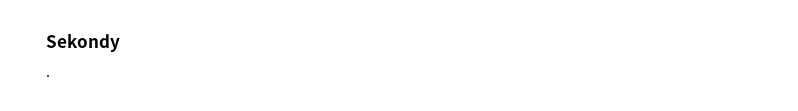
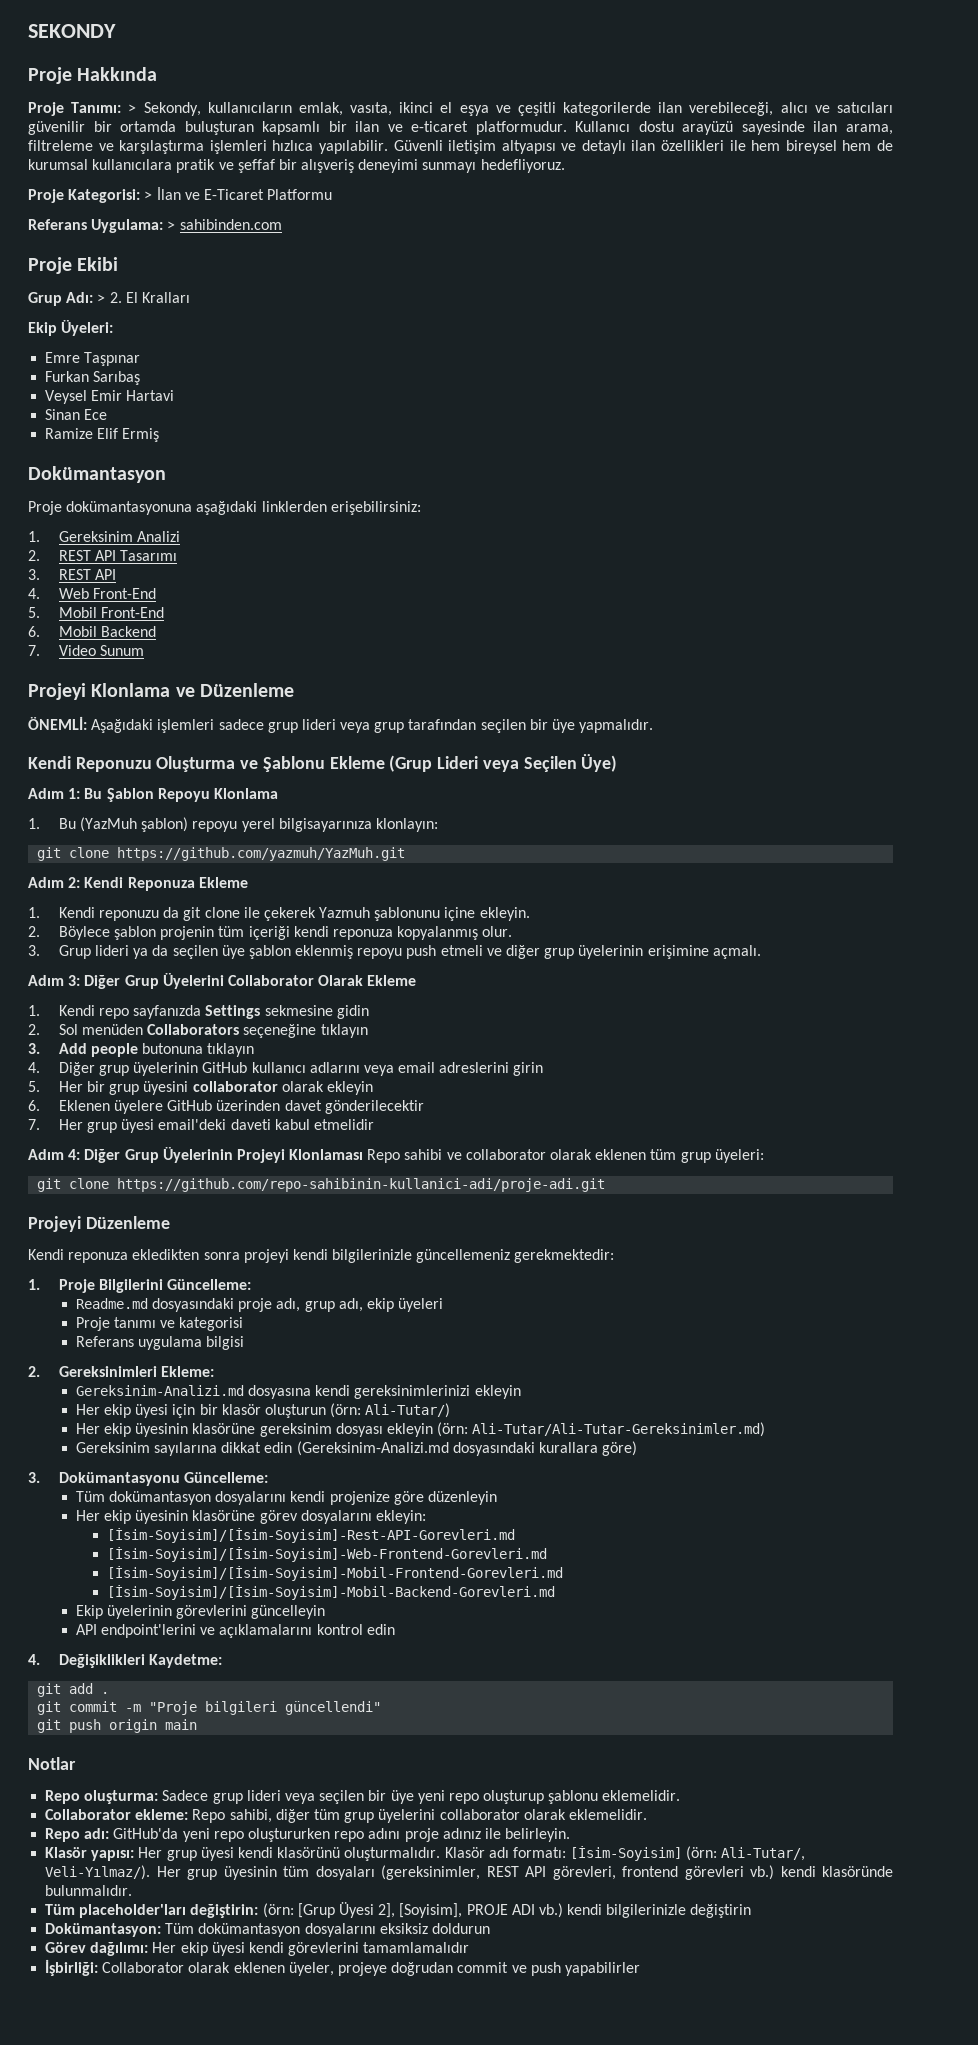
- Sekondy
- .
+ SEKONDY
+ Proje Hakkında
+ Proje Tanımı: > Sekondy, kullanıcıların emlak, vasıta, ikinci el eşya ve çeşitli kategorilerde ilan verebileceği, alıcı ve satıcıları güvenilir bir ortamda buluşturan kapsamlı bir ilan ve e-ticaret platformudur. Kullanıcı dostu arayüzü sayesinde ilan arama, filtreleme ve karşılaştırma işlemleri hızlıca yapılabilir. Güvenli iletişim altyapısı ve detaylı ilan özellikleri ile hem bireysel hem de kurumsal kullanıcılara pratik ve şeffaf bir alışveriş deneyimi sunmayı hedefliyoruz.
+ Proje Kategorisi: > İlan ve E-Ticaret Platformu
+ Referans Uygulama: > sahibinden.com
+ Proje Ekibi
+ Grup Adı: > 2. El Kralları
+ Ekip Üyeleri:
+ Emre Taşpınar
+ Furkan Sarıbaş
+ Veysel Emir Hartavi
+ Sinan Ece
+ Ramize Elif Ermiş
+ Dokümantasyon
+ Proje dokümantasyonuna aşağıdaki linklerden erişebilirsiniz:
+ 1. Gereksinim Analizi
+ 2. REST API Tasarımı
+ 3. REST API
+ 4. Web Front-End
+ 5. Mobil Front-End
+ 6. Mobil Backend
+ 7. Video Sunum
+ Projeyi Klonlama ve Düzenleme
+ ÖNEMLİ: Aşağıdaki işlemleri sadece grup lideri veya grup tarafından seçilen bir üye yapmalıdır.
+ Kendi Reponuzu Oluşturma ve Şablonu Ekleme (Grup Lideri veya Seçilen Üye)
+ Adım 1: Bu Şablon Repoyu Klonlama
+ 1. Bu (YazMuh şablon) repoyu yerel bilgisayarınıza klonlayın:
+ git clone https://github.com/yazmuh/YazMuh.git
+ Adım 2: Kendi Reponuza Ekleme
+ 1. Kendi reponuzu da git clone ile çekerek Yazmuh şablonunu içine ekleyin.
+ 2. Böylece şablon projenin tüm içeriği kendi reponuza kopyalanmış olur.
+ 3. Grup lideri ya da seçilen üye şablon eklenmiş repoyu push etmeli ve diğer grup üyelerinin erişimine açmalı.
+ Adım 3: Diğer Grup Üyelerini Collaborator Olarak Ekleme
+ 1. Kendi repo sayfanızda Settings sekmesine gidin
+ 2. Sol menüden Collaborators seçeneğine tıklayın
+ 3. Add people butonuna tıklayın
+ 4. Diğer grup üyelerinin GitHub kullanıcı adlarını veya email adreslerini girin
+ 5. Her bir grup üyesini collaborator olarak ekleyin
+ 6. Eklenen üyelere GitHub üzerinden davet gönderilecektir
+ 7. Her grup üyesi email'deki daveti kabul etmelidir
+ Adım 4: Diğer Grup Üyelerinin Projeyi Klonlaması Repo sahibi ve collaborator olarak eklenen tüm grup üyeleri:
+ git clone https://github.com/repo-sahibinin-kullanici-adi/proje-adi.git
+ Projeyi Düzenleme
+ Kendi reponuza ekledikten sonra projeyi kendi bilgilerinizle güncellemeniz gerekmektedir:
+ 1. Proje Bilgilerini Güncelleme:
+ Readme.md dosyasındaki proje adı, grup adı, ekip üyeleri
+ Proje tanımı ve kategorisi
+ Referans uygulama bilgisi
+ 2. Gereksinimleri Ekleme:
+ Gereksinim-Analizi.md dosyasına kendi gereksinimlerinizi ekleyin
+ Her ekip üyesi için bir klasör oluşturun (örn: Ali-Tutar/)
+ Her ekip üyesinin klasörüne gereksinim dosyası ekleyin (örn: Ali-Tutar/Ali-Tutar-Gereksinimler.md)
+ Gereksinim sayılarına dikkat edin (Gereksinim-Analizi.md dosyasındaki kurallara göre)
+ 3. Dokümantasyonu Güncelleme:
+ Tüm dokümantasyon dosyalarını kendi projenize göre düzenleyin
+ Her ekip üyesinin klasörüne görev dosyalarını ekleyin:
+ [İsim-Soyisim]/[İsim-Soyisim]-Rest-API-Gorevleri.md
+ [İsim-Soyisim]/[İsim-Soyisim]-Web-Frontend-Gorevleri.md
+ [İsim-Soyisim]/[İsim-Soyisim]-Mobil-Frontend-Gorevleri.md
+ [İsim-Soyisim]/[İsim-Soyisim]-Mobil-Backend-Gorevleri.md
+ Ekip üyelerinin görevlerini güncelleyin
+ API endpoint'lerini ve açıklamalarını kontrol edin
+ 4. Değişiklikleri Kaydetme:
+ git add .
+ git commit -m "Proje bilgileri güncellendi"
+ git push origin main
+ Notlar
+ Repo oluşturma: Sadece grup lideri veya seçilen bir üye yeni repo oluşturup şablonu eklemelidir.
+ Collaborator ekleme: Repo sahibi, diğer tüm grup üyelerini collaborator olarak eklemelidir.
+ Repo adı: GitHub'da yeni repo oluştururken repo adını proje adınız ile belirleyin.
+ Klasör yapısı: Her grup üyesi kendi klasörünü oluşturmalıdır. Klasör adı formatı: [İsim-Soyisim] (örn: Ali-Tutar/, Veli-Yılmaz/). Her grup üyesinin tüm dosyaları (gereksinimler, REST API görevleri, frontend görevleri vb.) kendi klasöründe bulunmalıdır.
+ Tüm placeholder'ları değiştirin: (örn: [Grup Üyesi 2], [Soyisim], PROJE ADI vb.) kendi bilgilerinizle değiştirin
+ Dokümantasyon: Tüm dokümantasyon dosyalarını eksiksiz doldurun
+ Görev dağılımı: Her ekip üyesi kendi görevlerini tamamlamalıdır
+ İşbirliği: Collaborator olarak eklenen üyeler, projeye doğrudan commit ve push yapabilirler

